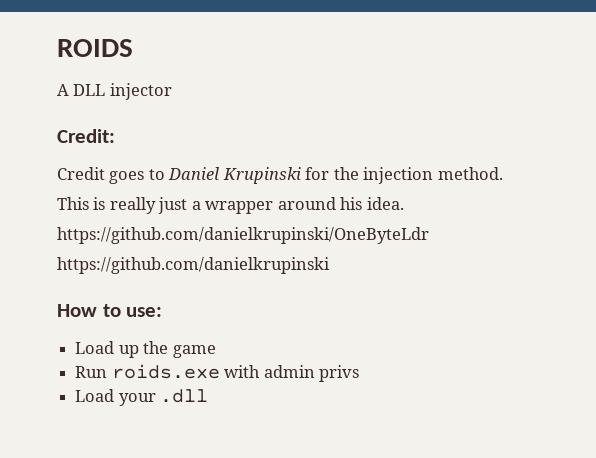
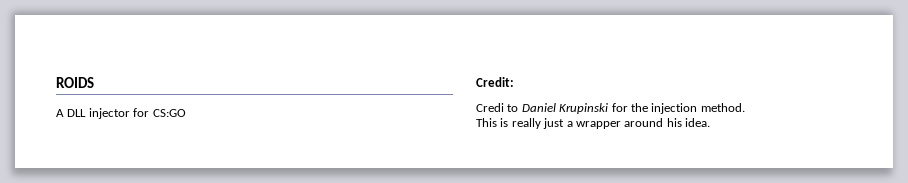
- A DLL injector
+ A DLL injector for CS:GO
- Credit goes to Daniel Krupinski for the injection method.
+ Credi to Daniel Krupinski for the injection method.
- https://github.com/danielkrupinski/OneByteLdr
- https://github.com/danielkrupinski
- How to use:
- Load up the game
- Run roids.exe with admin privs
- Load your .dll

